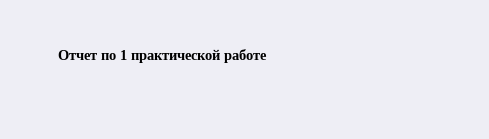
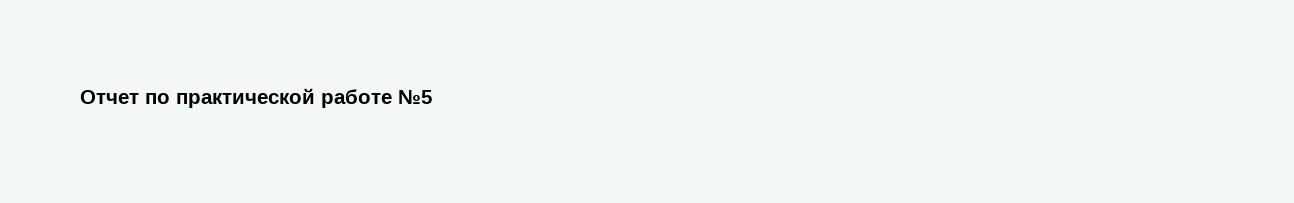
- Отчет по 1 практической работе
+ Отчет по практической работе №5

